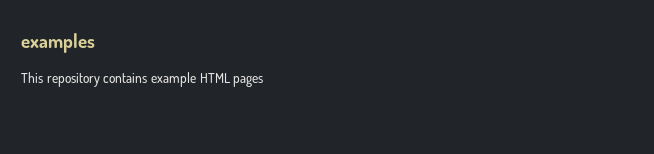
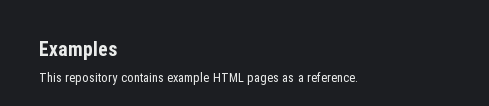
- examples
+ Examples
- This repository contains example HTML pages
+ This repository contains example HTML pages as a reference.

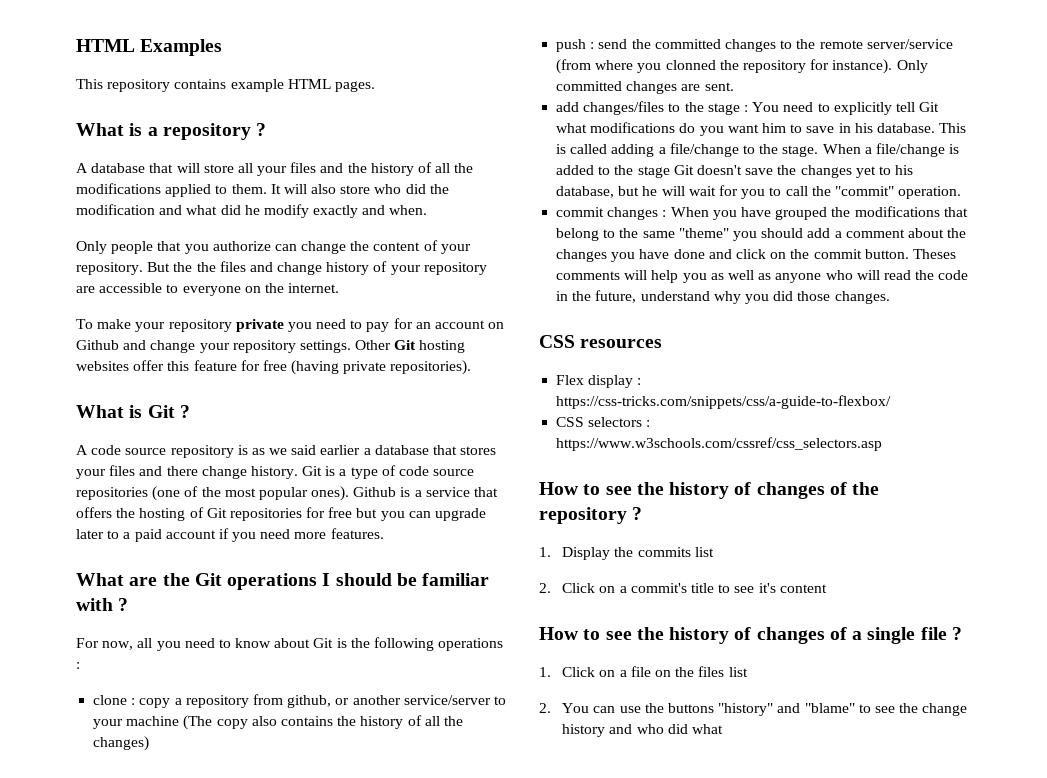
- Examples
+ HTML Examples
- This repository contains example HTML pages as a reference.
+ This repository contains example HTML pages.
+ What is a repository ?
+ A database that will store all your files and the history of all the modifications applied to them. It will also store who did the modification and what did he modify exactly and when.
+ Only people that you authorize can change the content of your repository. But the the files and change history of your repository are accessible to everyone on the internet.
+ To make your repository private you need to pay for an account on Github and change your repository settings. Other Git hosting websites offer this feature for free (having private repositories).
+ What is Git ?
+ A code source repository is as we said earlier a database that stores your files and there change history. Git is a type of code source repositories (one of the most popular ones). Github is a service that offers the hosting of Git repositories for free but you can upgrade later to a paid account if you need more features.
+ What are the Git operations I should be familiar with ?
+ For now, all you need to know about Git is the following operations :
+ clone : copy a repository from github, or another service/server to your machine (The copy also contains the history of all the changes)
+ push : send the committed changes to the remote server/service (from where you clonned the repository for instance). Only committed changes are sent.
+ add changes/files to the stage : You need to explicitly tell Git what modifications do you want him to save in his database. This is called adding a file/change to the stage. When a file/change is added to the stage Git doesn't save the changes yet to his database, but he will wait for you to call the "commit" operation.
+ commit changes : When you have grouped the modifications that belong to the same "theme" you should add a comment about the changes you have done and click on the commit button. Theses comments will help you as well as anyone who will read the code in the future, understand why you did those changes.
+ CSS resources
+ Flex display : https://css-tricks.com/snippets/css/a-guide-to-flexbox/
+ CSS selectors : https://www.w3schools.com/cssref/css_selectors.asp
+ How to see the history of changes of the repository ?
+ 1. Display the commits list
+ 2. Click on a commit's title to see it's content
+ How to see the history of changes of a single file ?
+ 1. Click on a file on the files list
+ 2. You can use the buttons "history" and "blame" to see the change history and who did what

